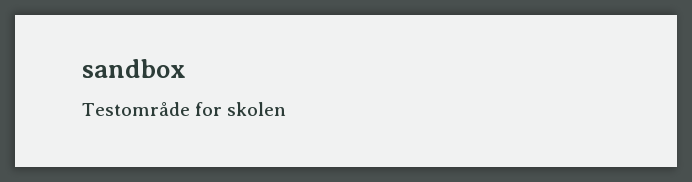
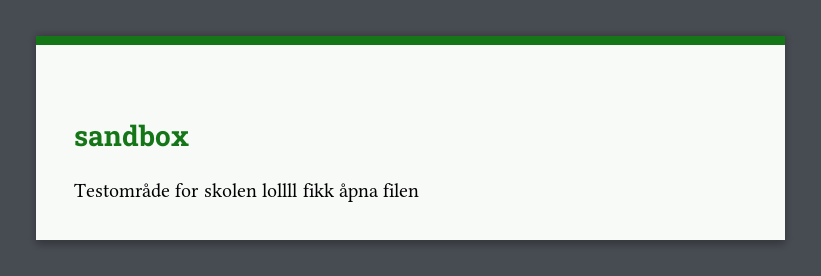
- Testområde for skolen
+ Testområde for skolen lollll fikk åpna filen

